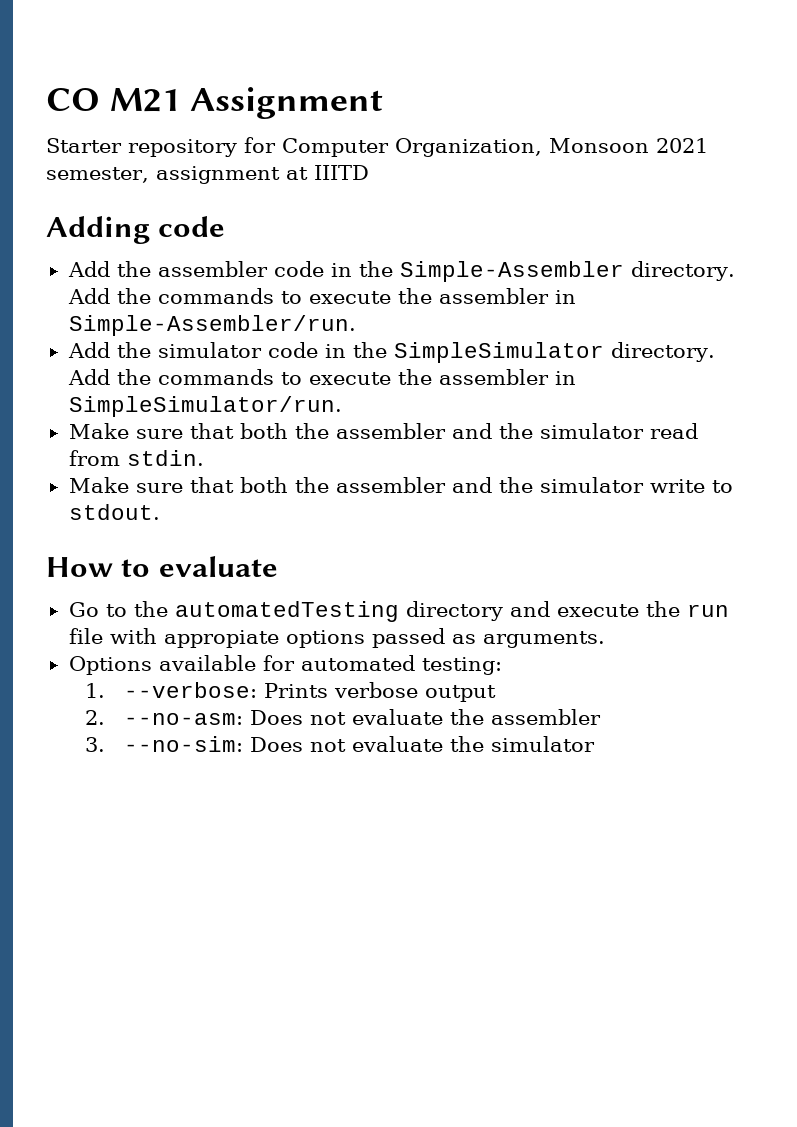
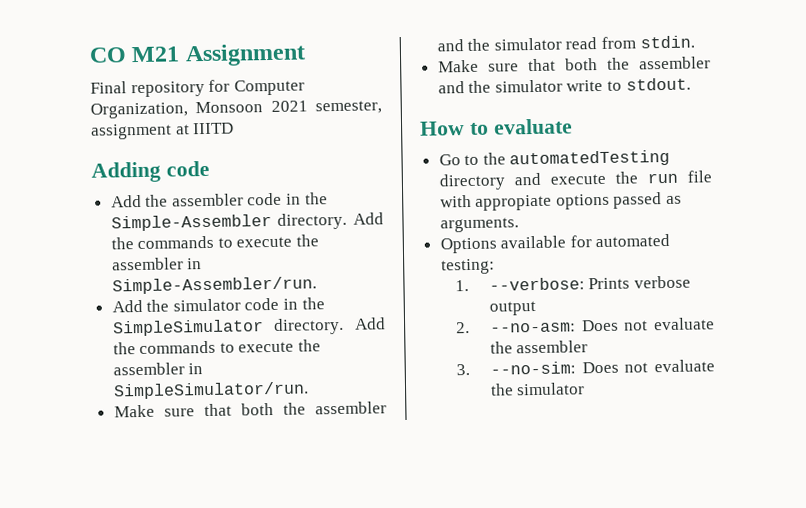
- Starter repository for Computer Organization, Monsoon 2021 semester, assignment at IIITD
+ Final repository for Computer Organization, Monsoon 2021 semester, assignment at IIITD

